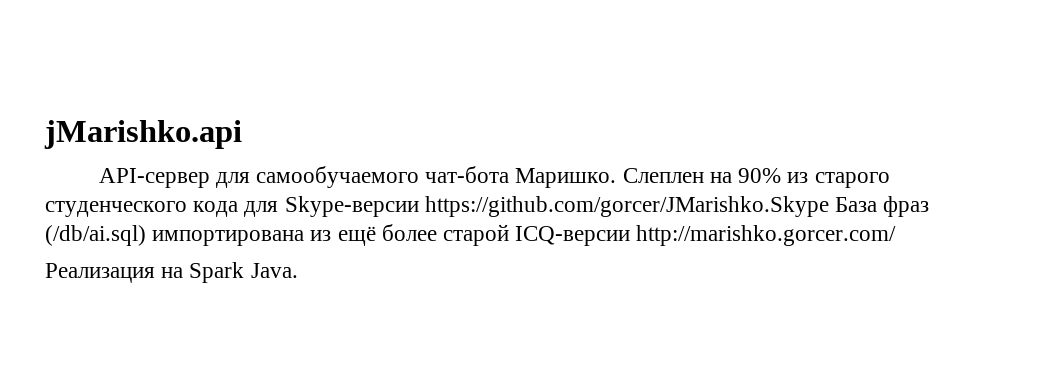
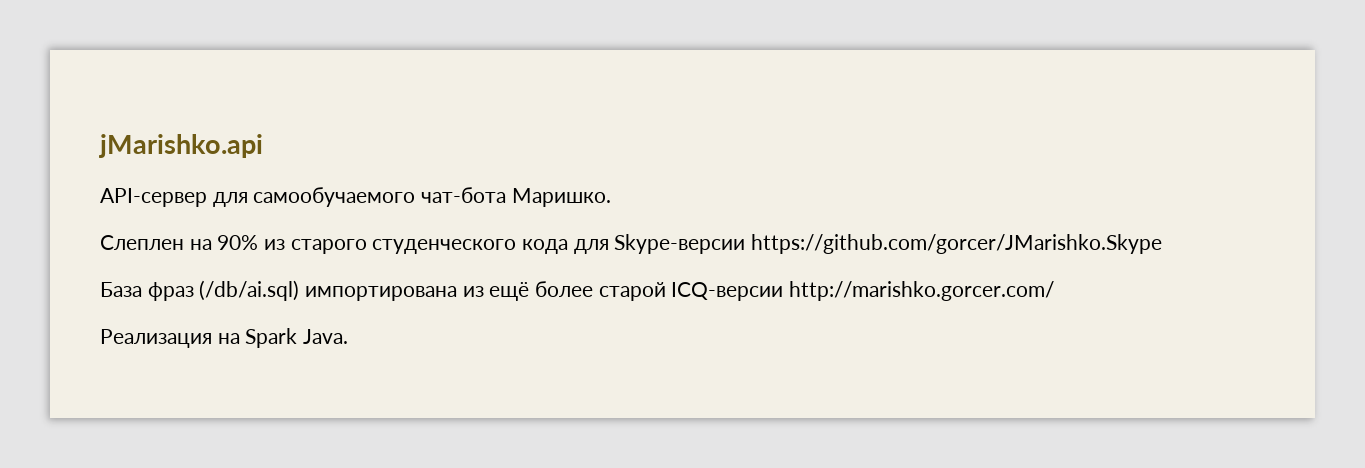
- API-сервер для самообучаемого чат-бота Маришко. Слеплен на 90% из старого студенческого кода для Skype-версии https://github.com/gorcer/JMarishko.Skype База фраз (/db/ai.sql) импортирована из ещё более старой ICQ-версии http://marishko.gorcer.com/
+ API-сервер для самообучаемого чат-бота Маришко.
+ Слеплен на 90% из старого студенческого кода для Skype-версии https://github.com/gorcer/JMarishko.Skype
+ База фраз (/db/ai.sql) импортирована из ещё более старой ICQ-версии http://marishko.gorcer.com/

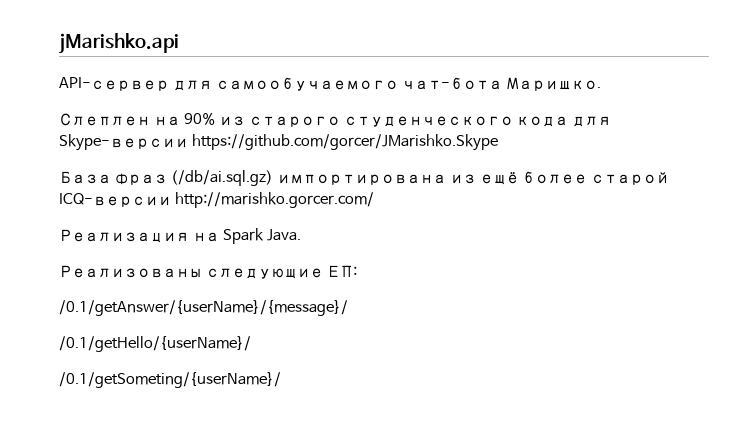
- База фраз (/db/ai.sql) импортирована из ещё более старой ICQ-версии http://marishko.gorcer.com/
+ База фраз (/db/ai.sql.gz) импортирована из ещё более старой ICQ-версии http://marishko.gorcer.com/
+ Реализованы следующие ЕП:
+ /0.1/getAnswer/{userName}/{message}/
+ /0.1/getHello/{userName}/
+ /0.1/getSometing/{userName}/

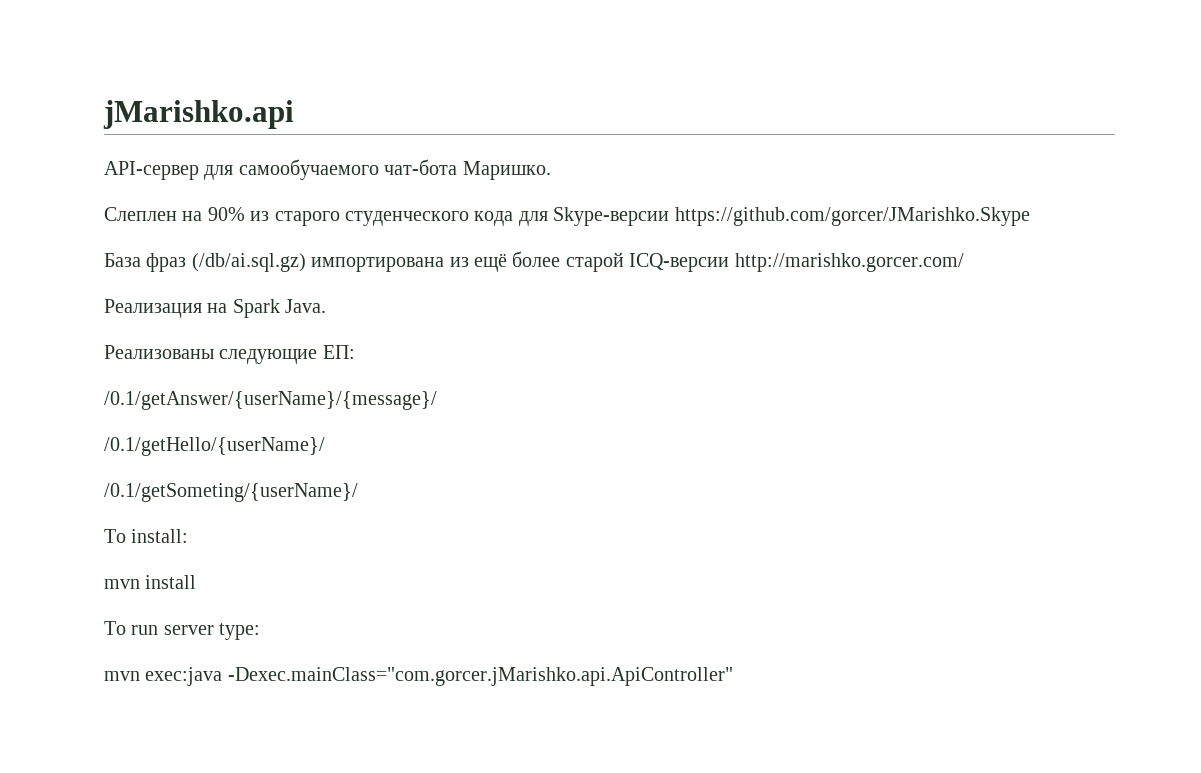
+ To install:
+ mvn install
+ To run server type:
+ mvn exec:java -Dexec.mainClass="com.gorcer.jMarishko.api.ApiController"

